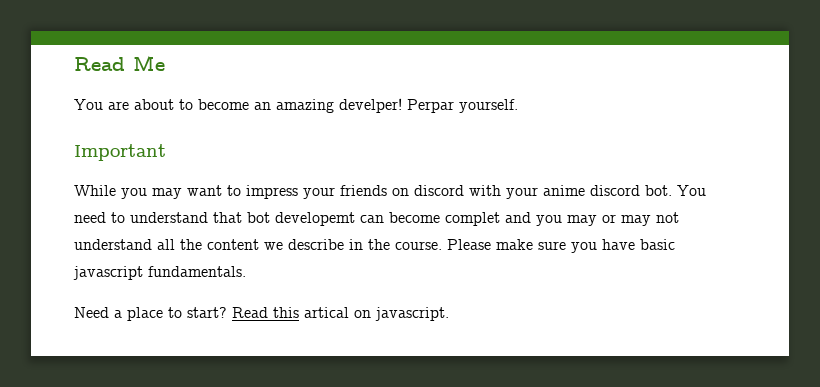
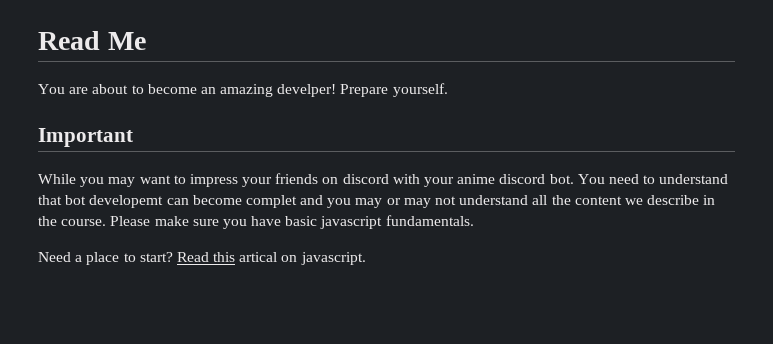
- Perpar yourself.
+ Prepare yourself.

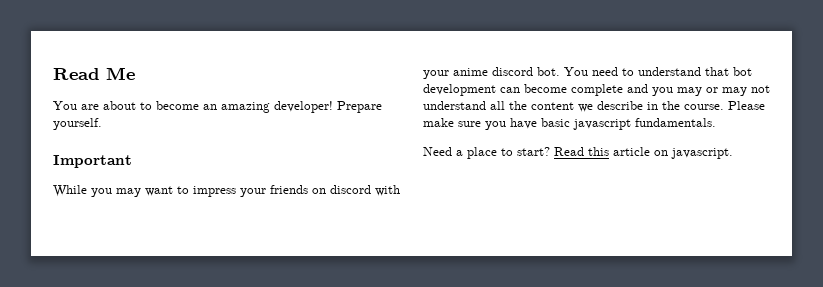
- You are about to become an amazing develper!
+ You are about to become an amazing developer!
- You need to understand that bot developemt can become complet and you may or may not understand all the content we describe in the course.
+ You need to understand that bot development can become complete and you may or may not understand all the content we describe in the course.
- Read this artical on javascript.
+ Read this article on javascript.

